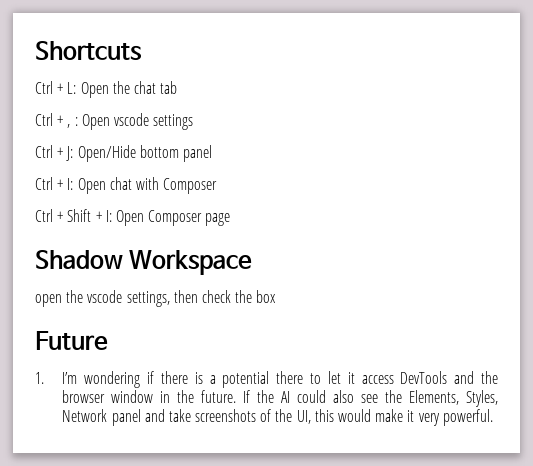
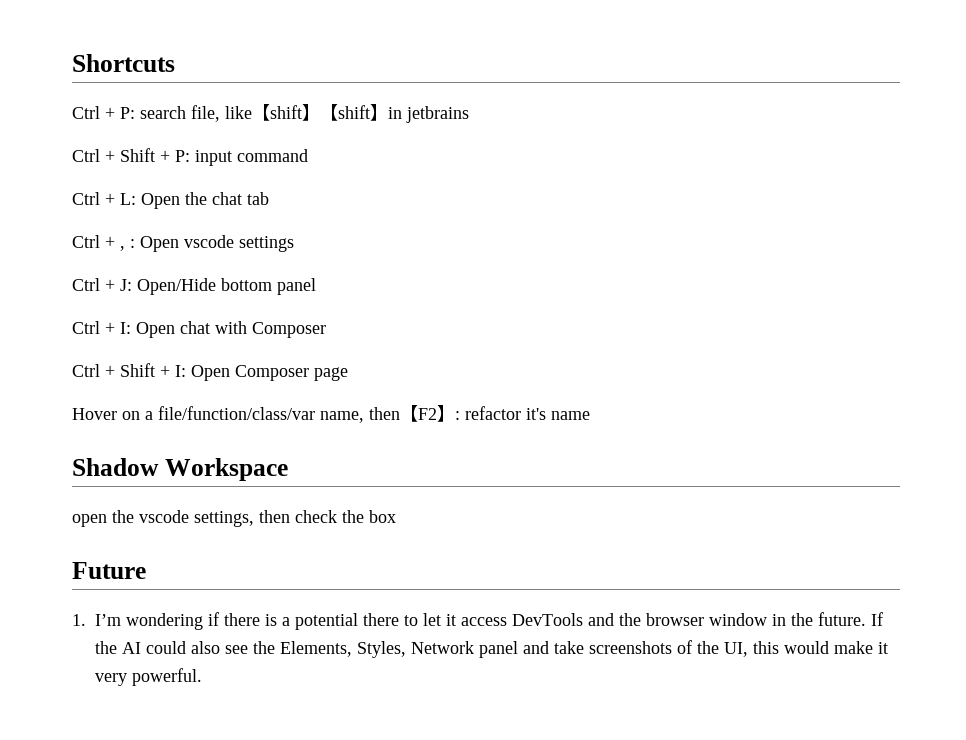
+ Ctrl + P: search file, like【shift】【shift】in jetbrains
+ Ctrl + Shift + P: input command
+ Hover on a file/function/class/var name, then【F2】: refactor it's name

